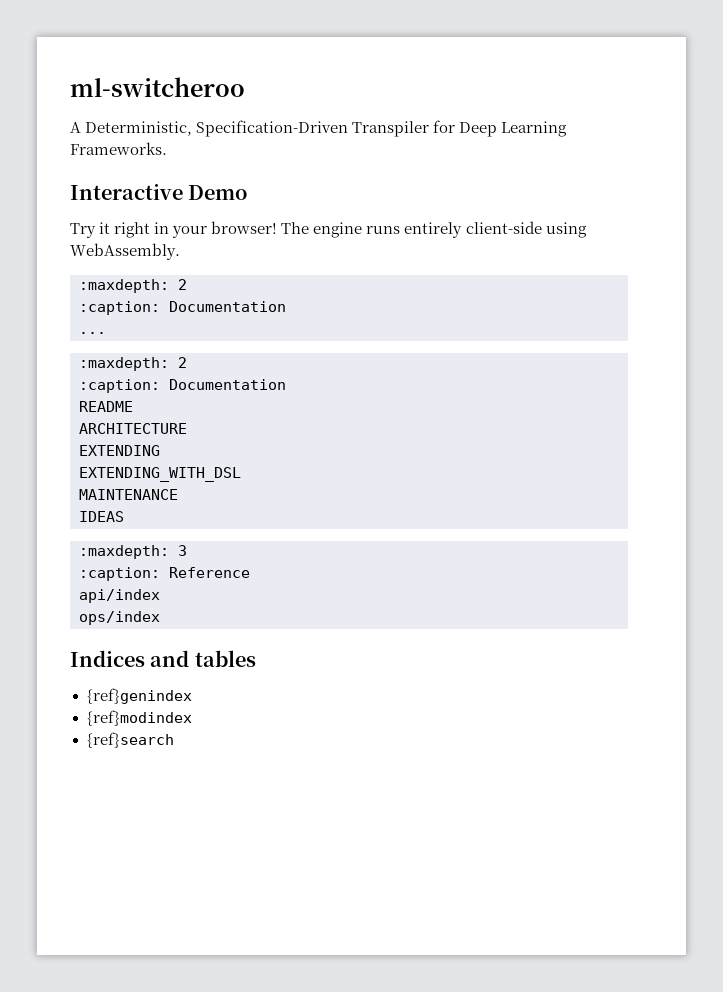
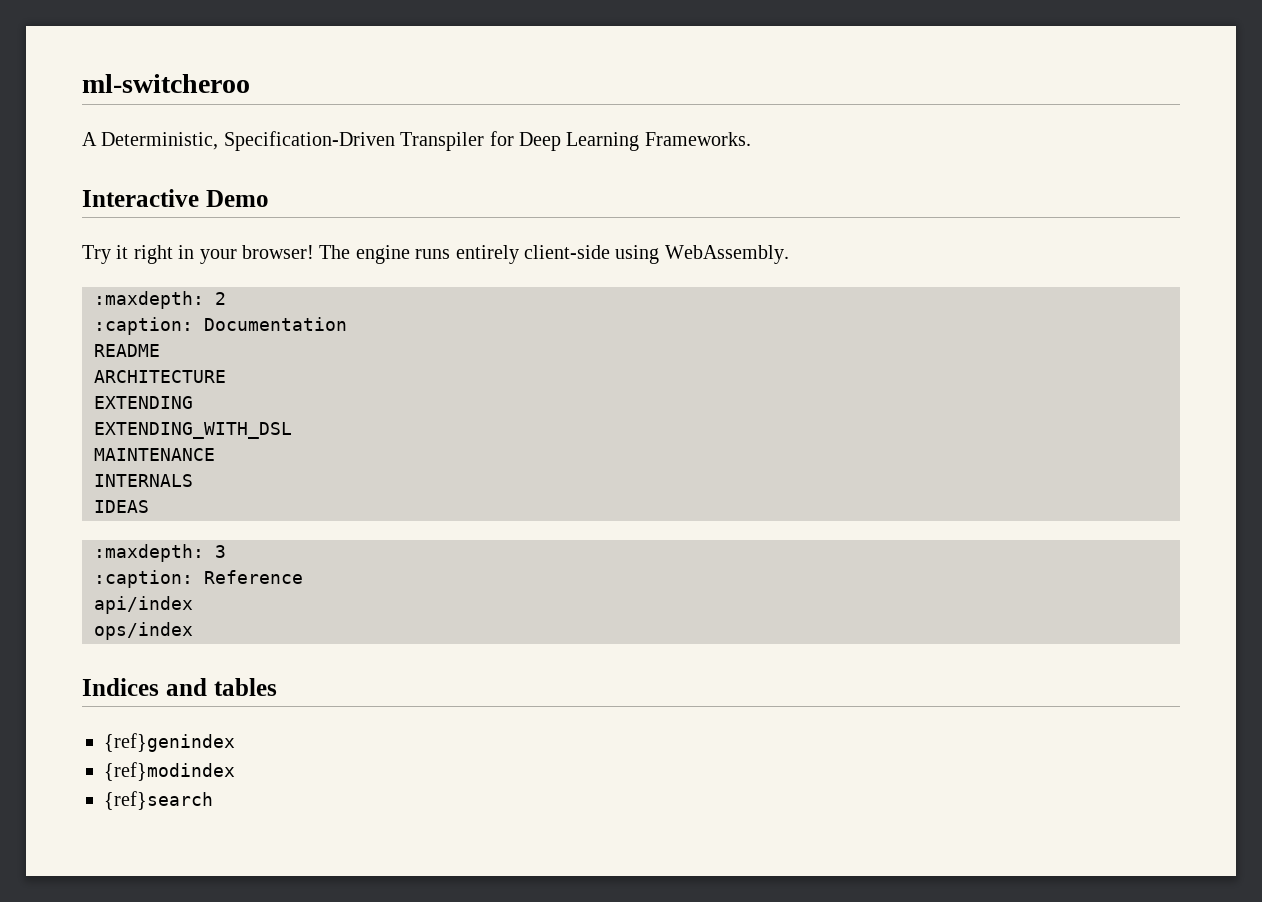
- ...
- :maxdepth: 2
- :caption: Documentation
+ INTERNALS

